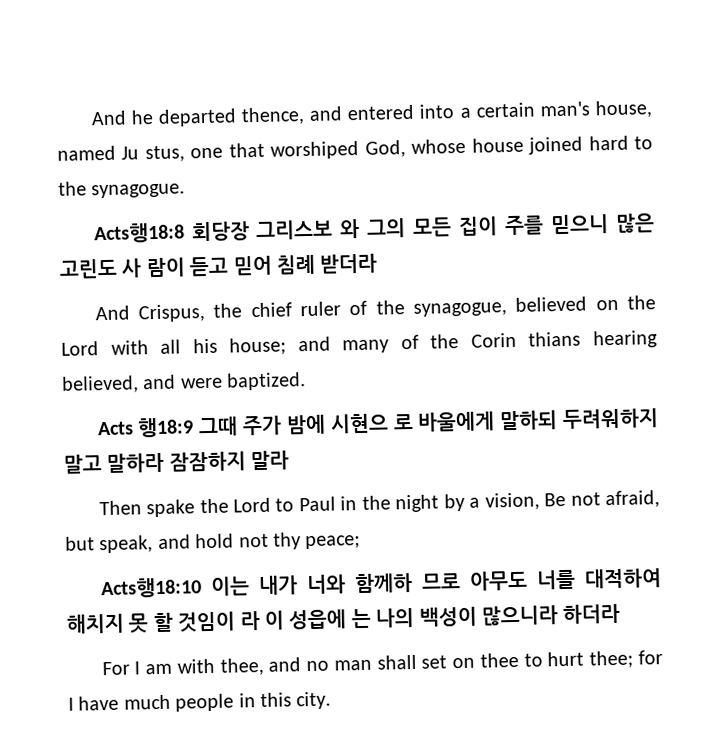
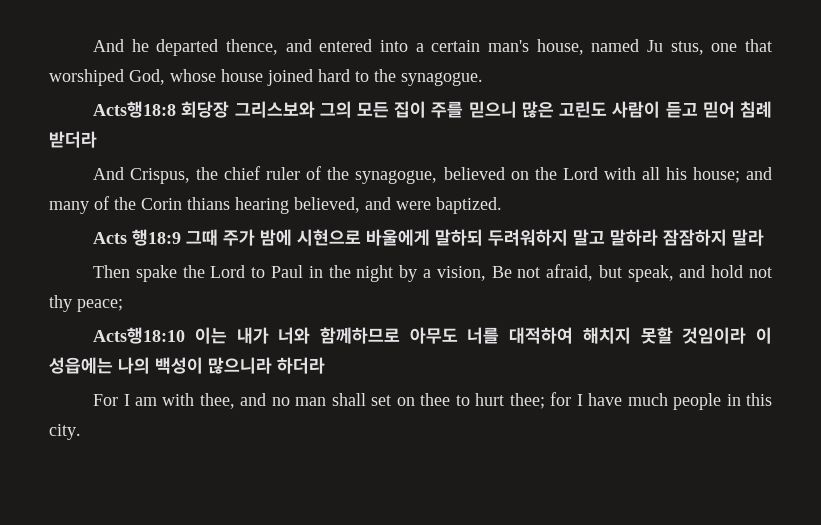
- Acts행18:8 회당장 그리스보 와 그의 모든 집이 주를 믿으니 많은 고린도 사 람이 듣고 믿어 침례 받더라
+ Acts행18:8 회당장 그리스보와 그의 모든 집이 주를 믿으니 많은 고린도 사람이 듣고 믿어 침례 받더라
- Acts 행18:9 그때 주가 밤에 시현으 로 바울에게 말하되 두려워하지 말고 말하라 잠잠하지 말라
+ Acts 행18:9 그때 주가 밤에 시현으로 바울에게 말하되 두려워하지 말고 말하라 잠잠하지 말라
- Acts행18:10 이는 내가 너와 함께하 므로 아무도 너를 대적하여 해치지 못 할 것임이 라 이 성읍에 는 나의 백성이 많으니라 하더라
+ Acts행18:10 이는 내가 너와 함께하므로 아무도 너를 대적하여 해치지 못할 것임이라 이 성읍에는 나의 백성이 많으니라 하더라

